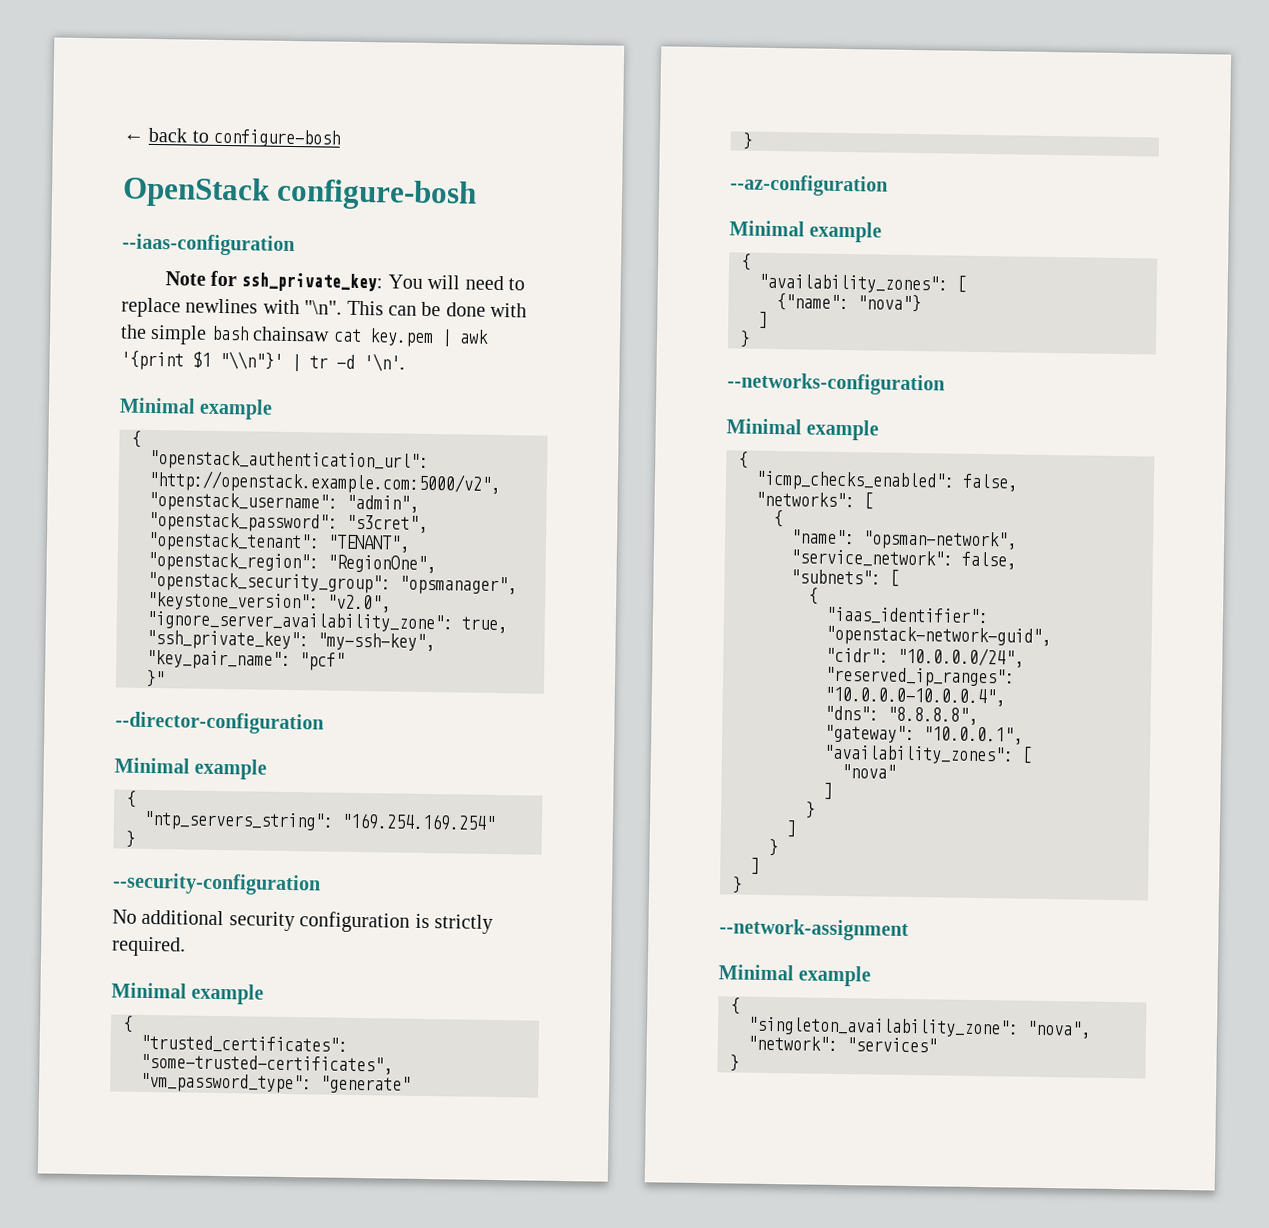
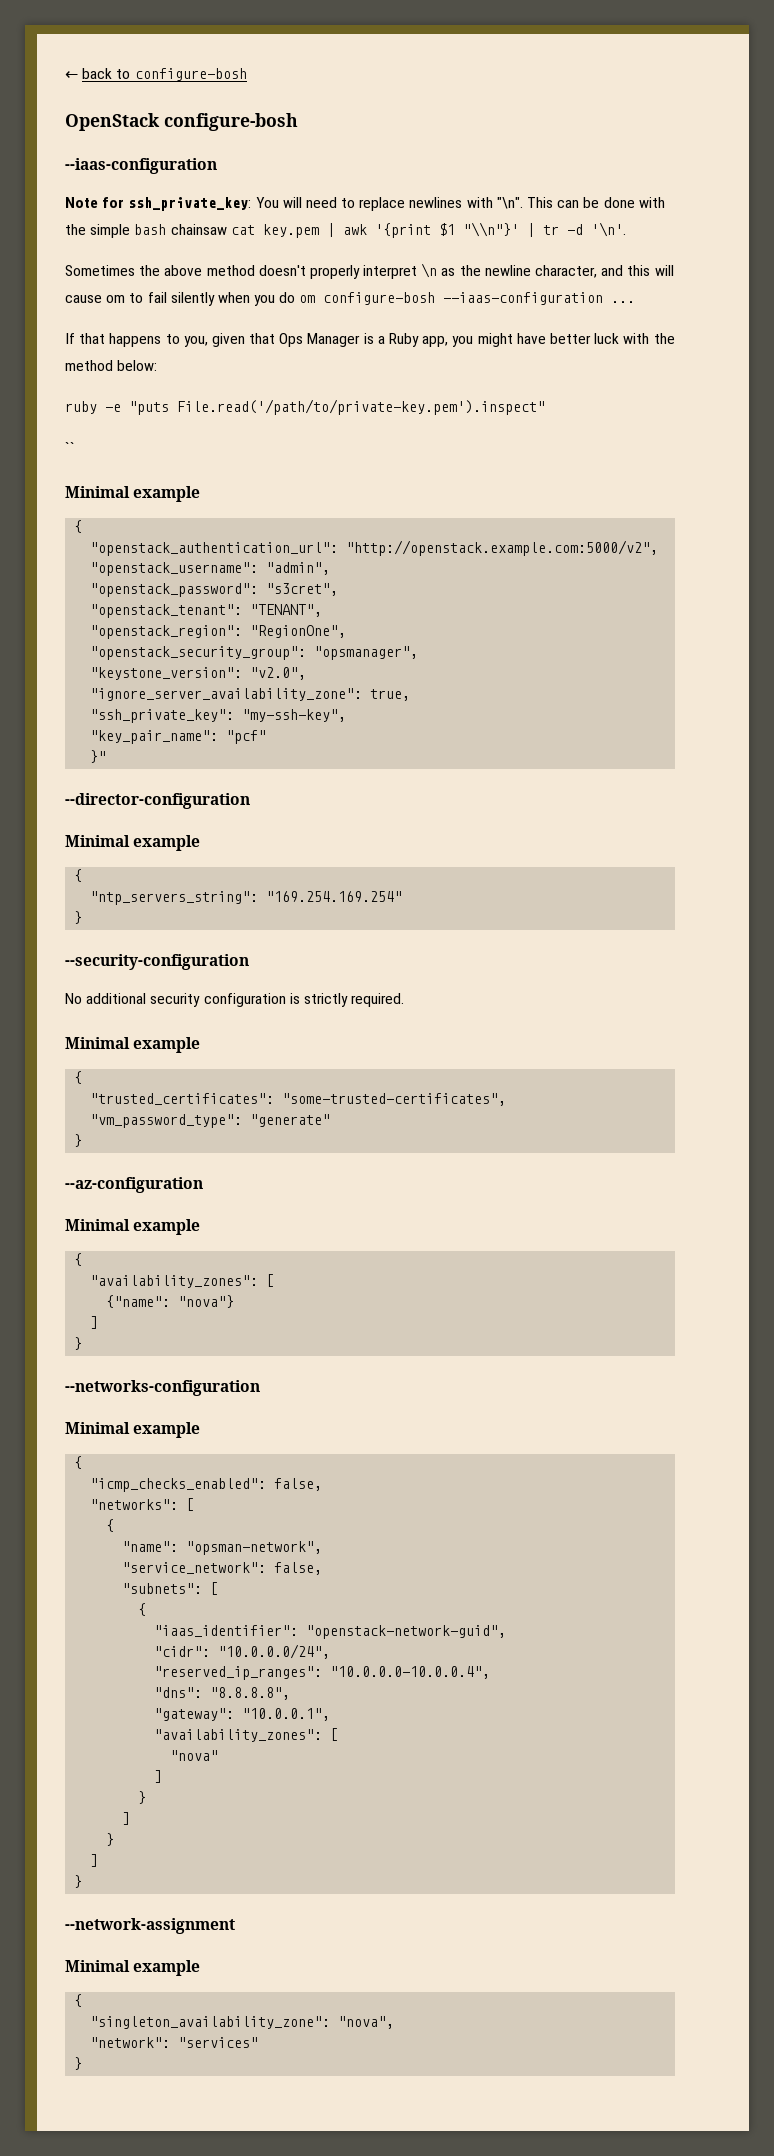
+ Sometimes the above method doesn't properly interpret \n as the newline character, and this will cause om to fail silently when you do om configure-bosh --iaas-configuration ...
+ If that happens to you, given that Ops Manager is a Ruby app, you might have better luck with the method below:
+ ruby -e "puts File.read('/path/to/private-key.pem').inspect"
+ ``

